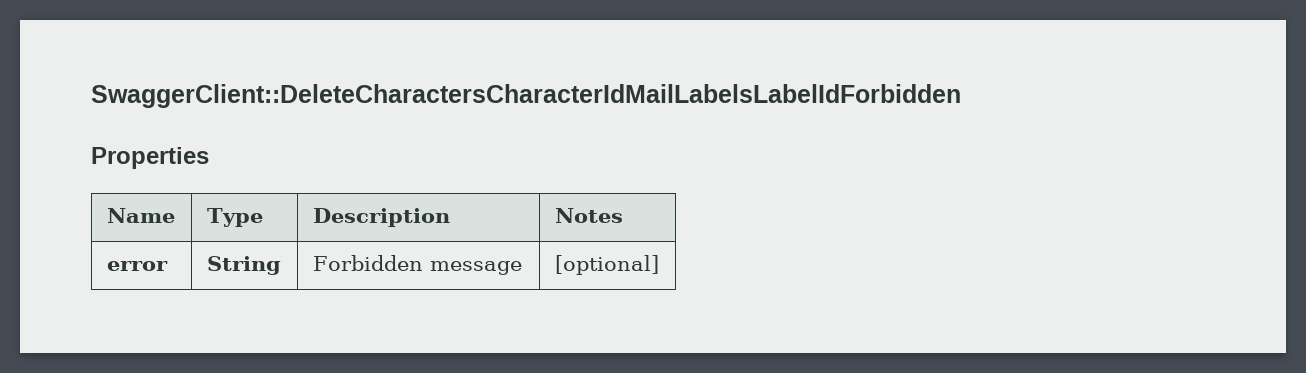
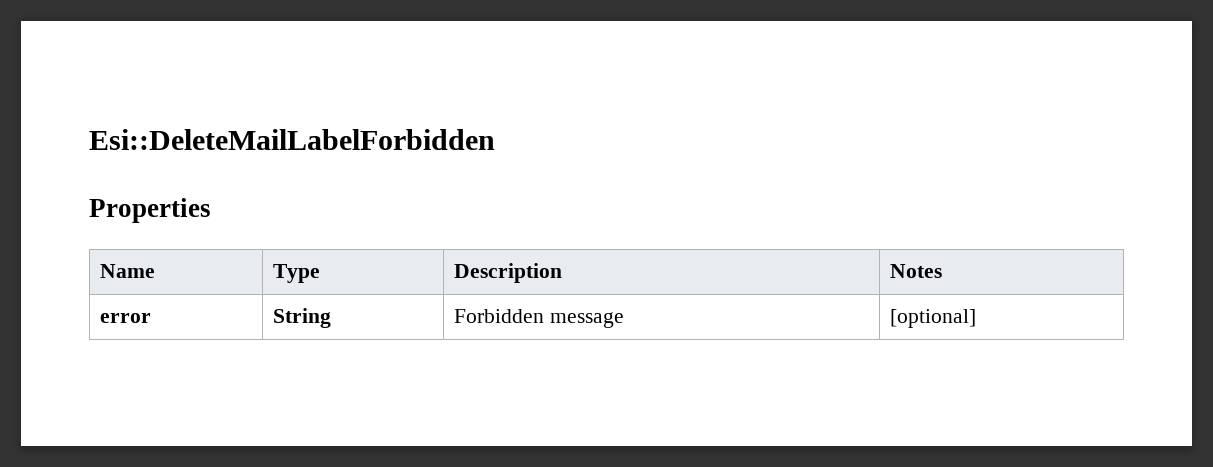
- SwaggerClient::DeleteCharactersCharacterIdMailLabelsLabelIdForbidden
+ Esi::DeleteMailLabelForbidden

